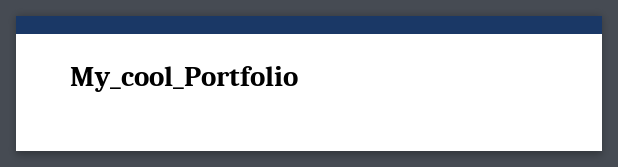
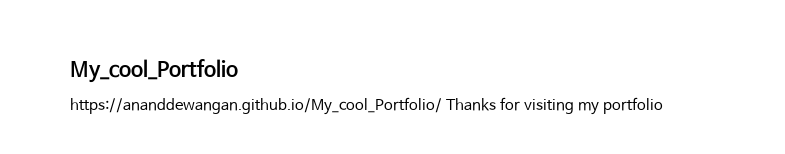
+ https://ananddewangan.github.io/My_cool_Portfolio/ Thanks for visiting my portfolio

